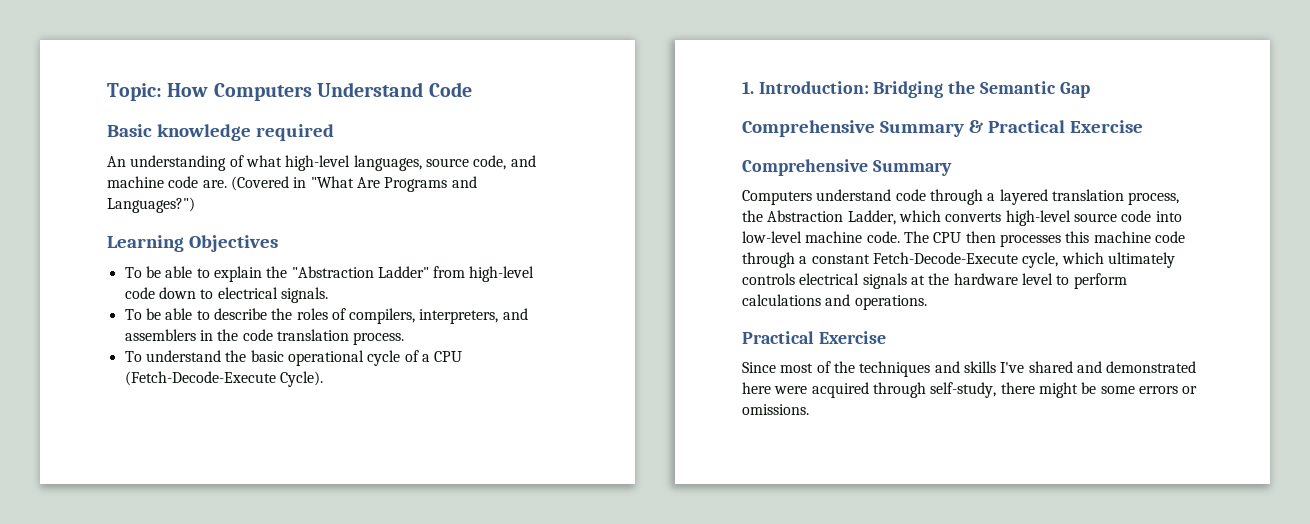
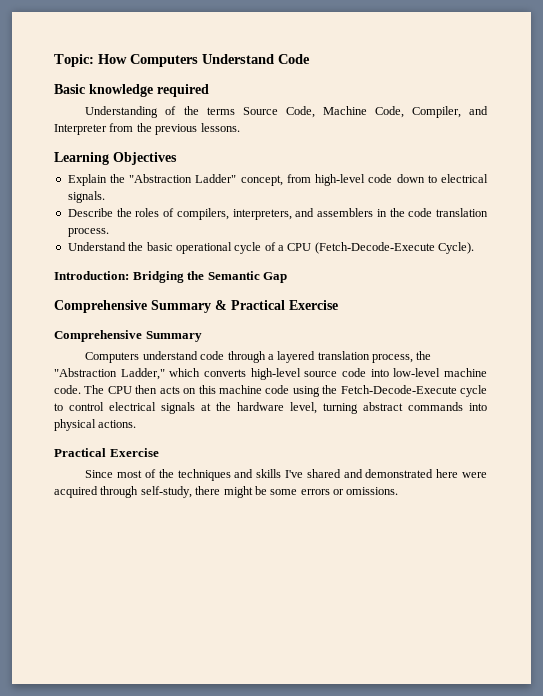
- An understanding of what high-level languages, source code, and machine code are. (Covered in "What Are Programs and Languages?")
+ Understanding of the terms Source Code, Machine Code, Compiler, and Interpreter from the previous lessons.
  Learning Objectives
- To be able to explain the "Abstraction Ladder" from high-level code down to electrical signals.
+ Explain the "Abstraction Ladder" concept, from high-level code down to electrical signals.
- To be able to describe the roles of compilers, interpreters, and assemblers in the code translation process.
+ Describe the roles of compilers, interpreters, and assemblers in the code translation process.
- To understand the basic operational cycle of a CPU (Fetch-Decode-Execute Cycle).
+ Understand the basic operational cycle of a CPU (Fetch-Decode-Execute Cycle).
- 1. Introduction: Bridging the Semantic Gap
+ Introduction: Bridging the Semantic Gap
- Computers understand code through a layered translation process, the Abstraction Ladder, which converts high-level source code into low-level machine code.
+ Computers understand code through a layered translation process, the "Abstraction Ladder," which converts high-level source code into low-level machine code.
- The CPU then processes this machine code through a constant Fetch-Decode-Execute cycle, which ultimately controls electrical signals at the hardware level to perform calculations and operations.
+ The CPU then acts on this machine code using the Fetch-Decode-Execute cycle to control electrical signals at the hardware level, turning abstract commands into physical actions.

